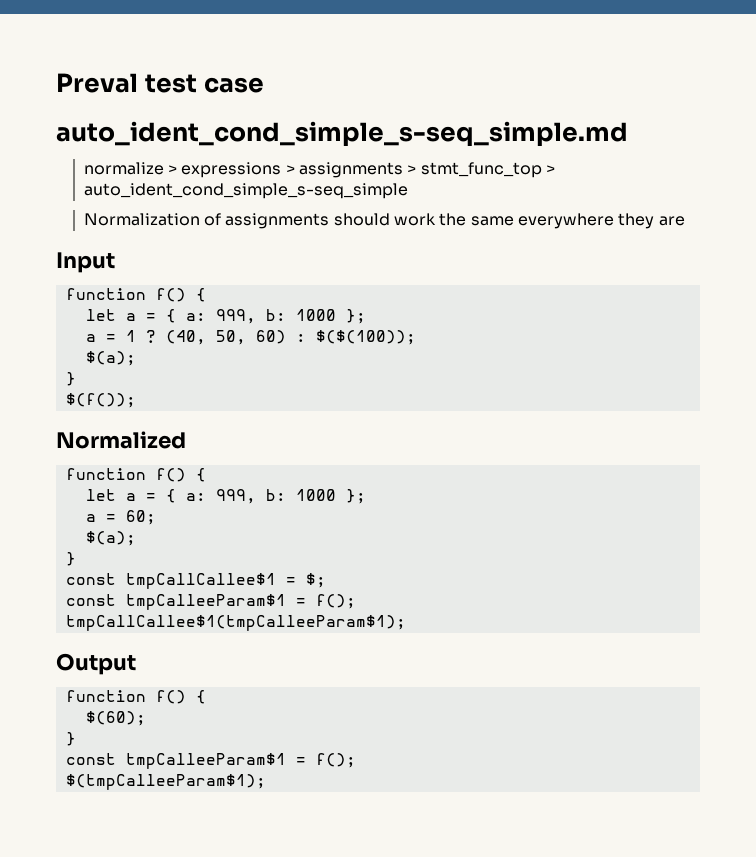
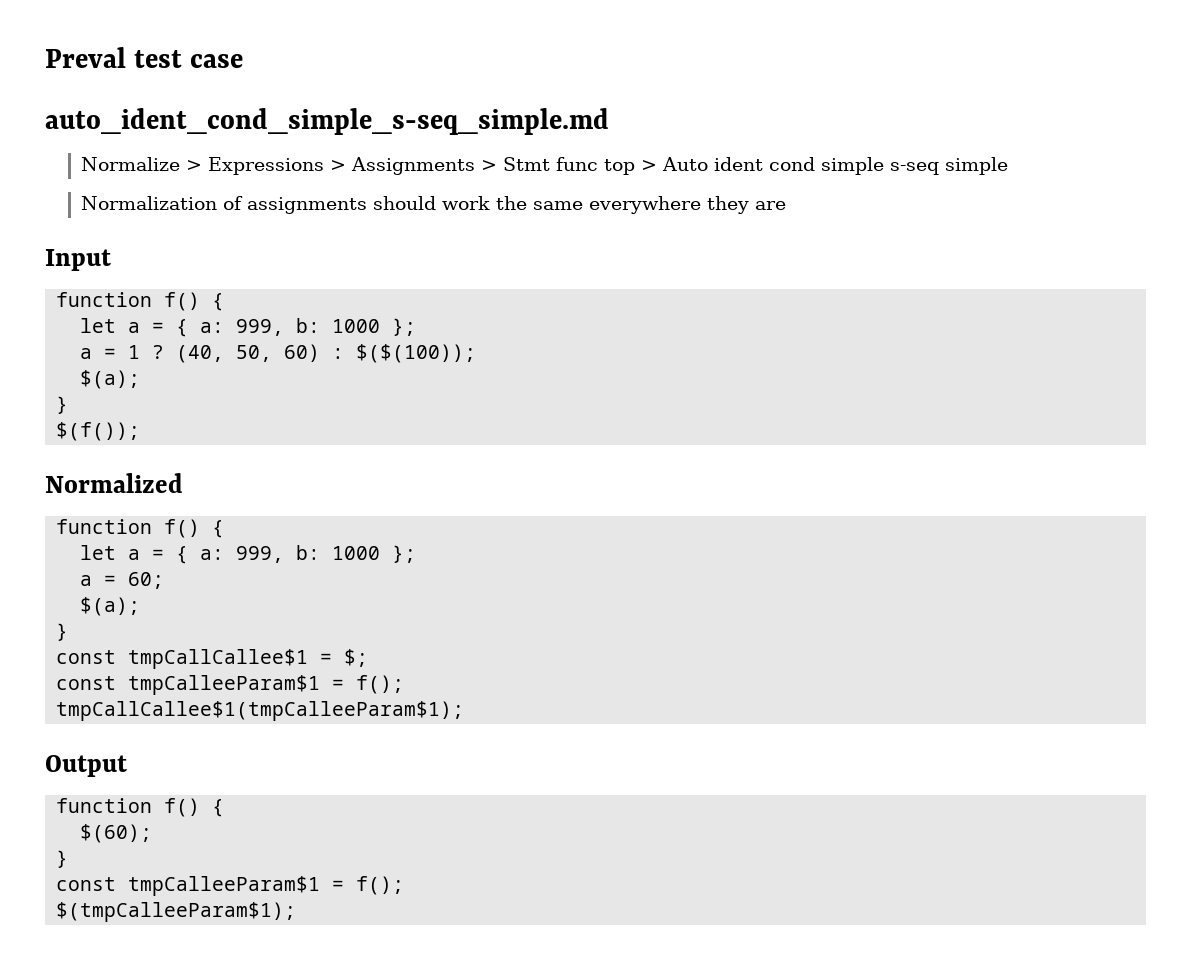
- normalize > expressions > assignments > stmt_func_top > auto_ident_cond_simple_s-seq_simple
+ Normalize > Expressions > Assignments > Stmt func top > Auto ident cond simple s-seq simple

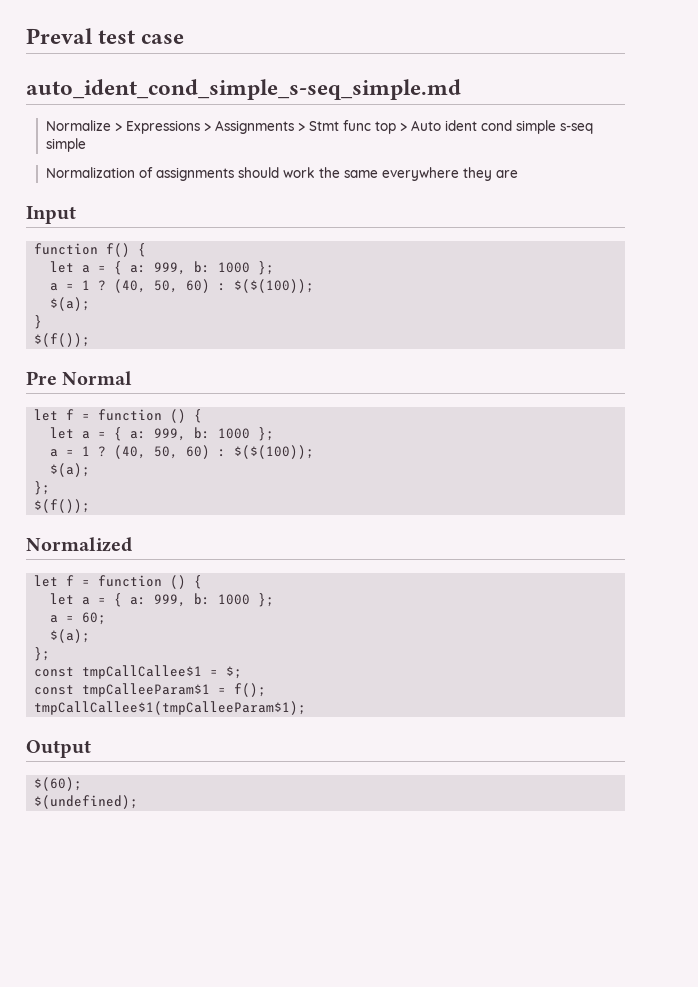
+ Pre Normal
+ let f = function () {
+ let a = { a: 999, b: 1000 };
+ a = 1 ? (40, 50, 60) : $($(100));
+ $(a);
+ };
+ $(f());
  Normalized
- function f() {
+ let f = function () {
  a = 60;
  $(a);
- }
+ };
  Output
- function f() {
  $(60);
- }
- const tmpCalleeParam$1 = f();
- $(tmpCalleeParam$1);
+ $(undefined);

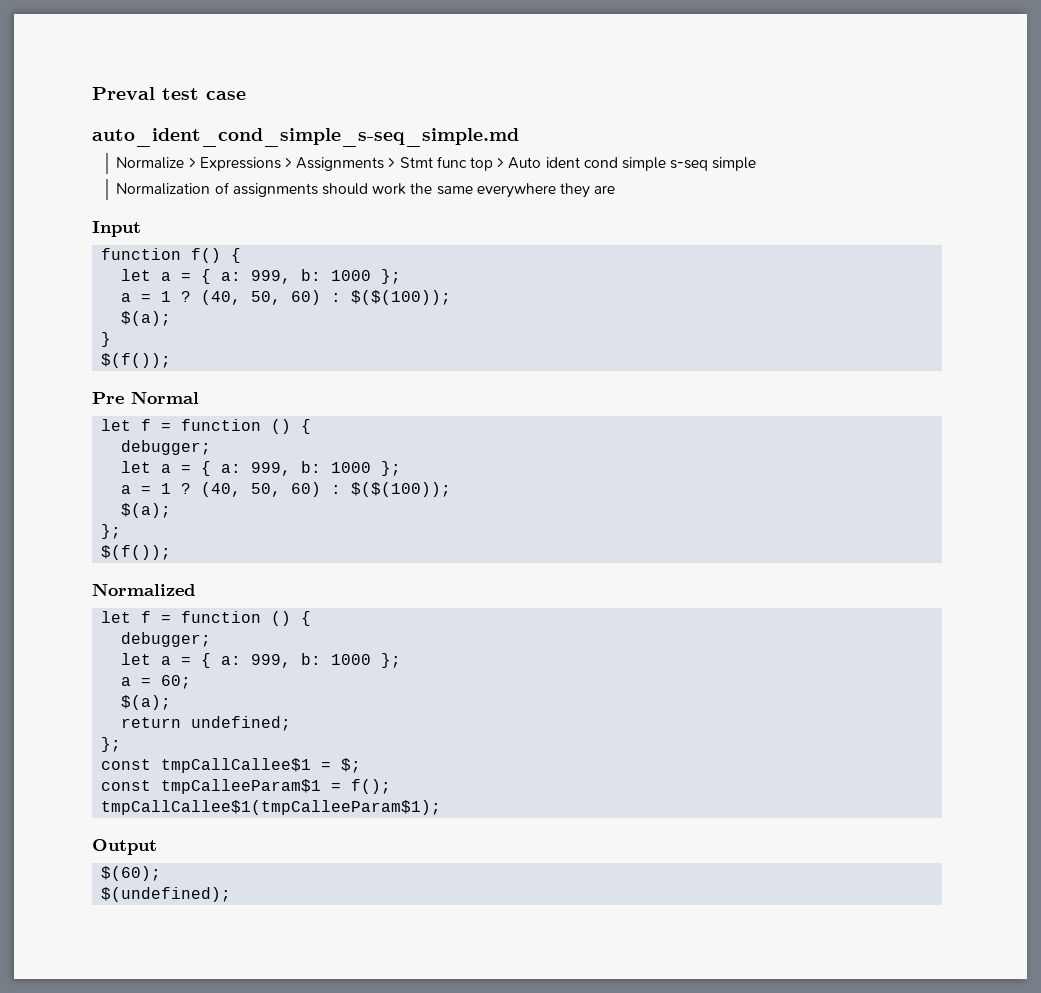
  Pre Normal
  let f = function () {
+ debugger;
  Normalized
  let f = function () {
+ debugger;
+ return undefined;

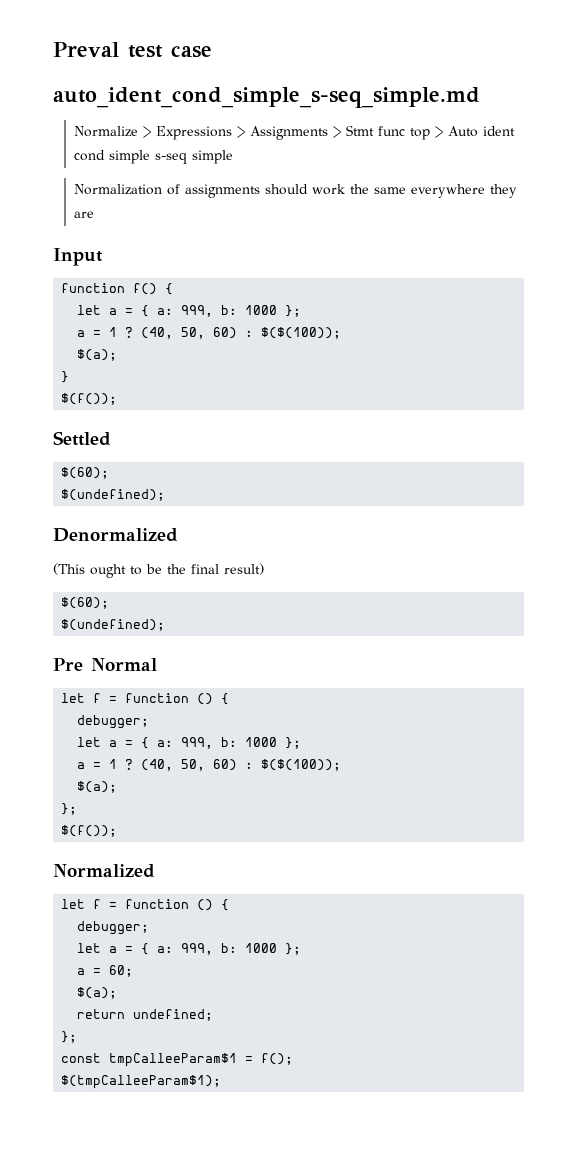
+ Settled
+ $(60);
+ $(undefined);
+ Denormalized
+ (This ought to be the final result)
+ $(60);
+ $(undefined);
- const tmpCallCallee$1 = $;
- tmpCallCallee$1(tmpCalleeParam$1);
- Output
- $(60);
- $(undefined);
+ $(tmpCalleeParam$1);

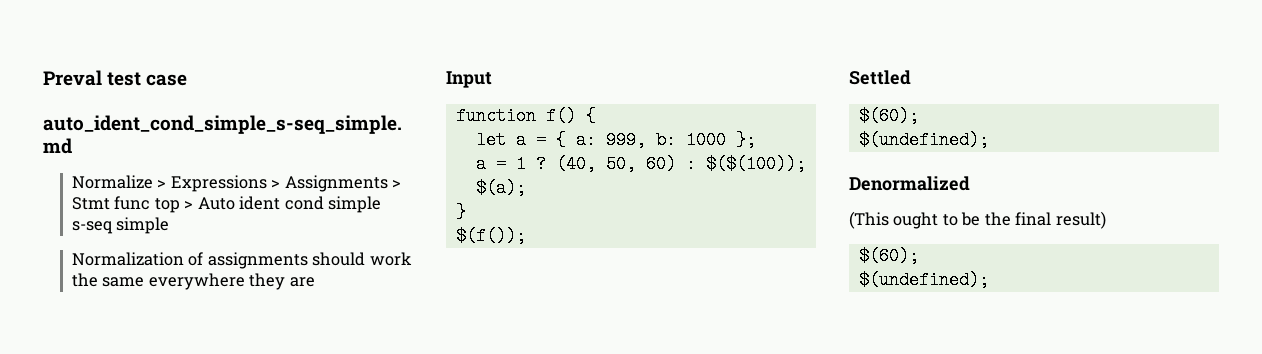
- Pre Normal
- let f = function () {
- debugger;
- let a = { a: 999, b: 1000 };
- a = 1 ? (40, 50, 60) : $($(100));
- $(a);
- };
- $(f());
- Normalized
- let f = function () {
- debugger;
- let a = { a: 999, b: 1000 };
- a = 60;
- $(a);
- return undefined;
- };
- const tmpCalleeParam$1 = f();
- $(tmpCalleeParam$1);

